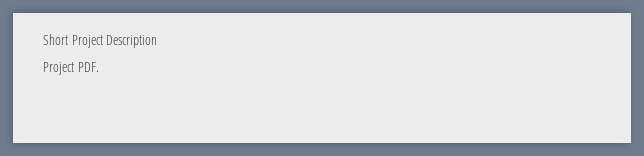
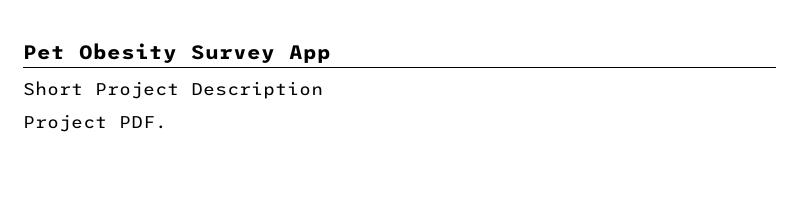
+ Pet Obesity Survey App

